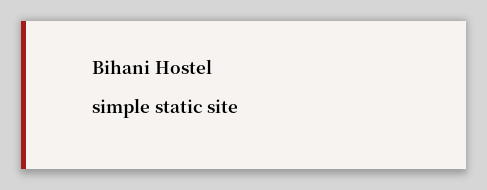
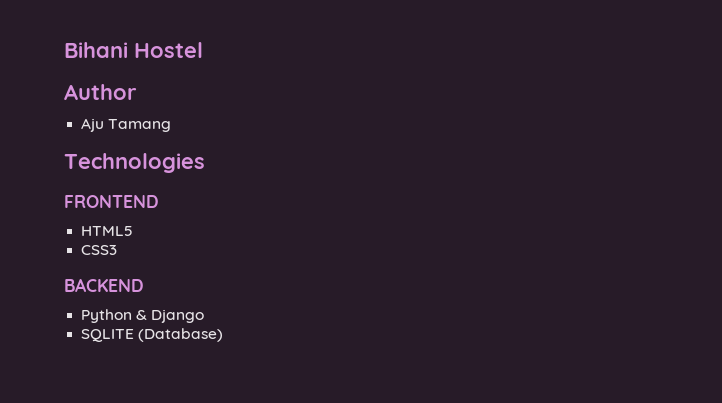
- simple static site
+ Author
+ Aju Tamang
+ Technologies
+ FRONTEND
+ HTML5
+ CSS3
+ BACKEND
+ Python & Django
+ SQLITE (Database)

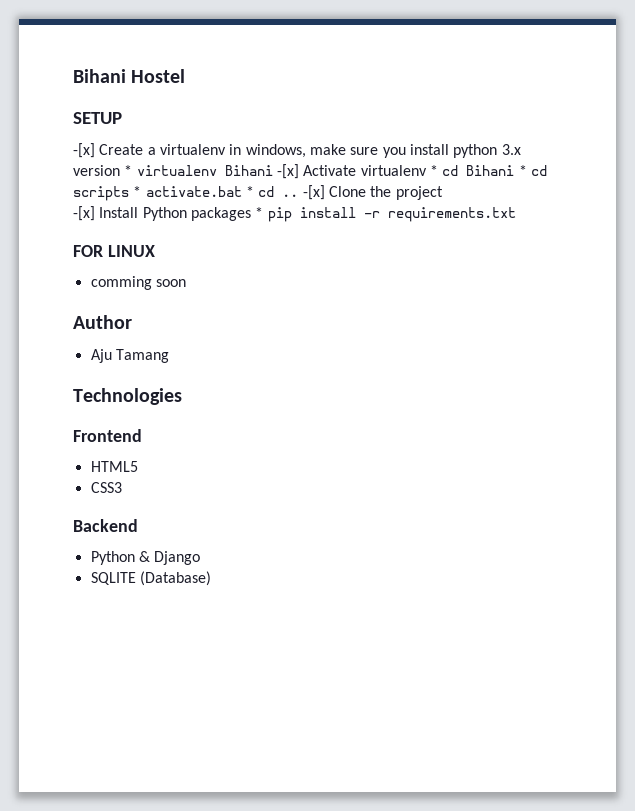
+ SETUP
+ -[x] Create a virtualenv in windows, make sure you install python 3.x version * virtualenv Bihani -[x] Activate virtualenv * cd Bihani * cd scripts * activate.bat * cd .. -[x] Clone the project
+ -[x] Install Python packages * pip install -r requirements.txt
+ FOR LINUX
+ comming soon
- FRONTEND
+ Frontend
- BACKEND
+ Backend

